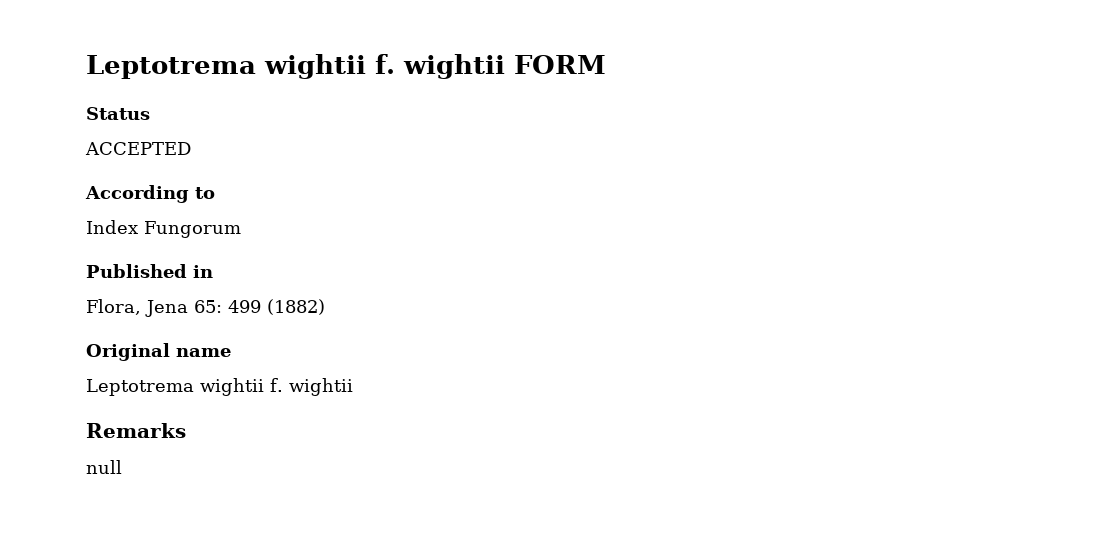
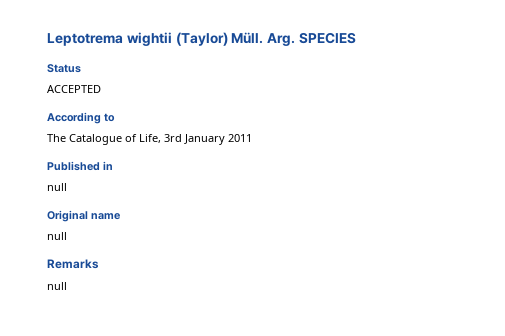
- Leptotrema wightii f. wightii FORM
+ Leptotrema wightii (Taylor) Müll. Arg. SPECIES
- Index Fungorum
+ The Catalogue of Life, 3rd January 2011
  Published in
- Flora, Jena 65: 499 (1882)
+ null
  Original name
- Leptotrema wightii f. wightii
+ null

